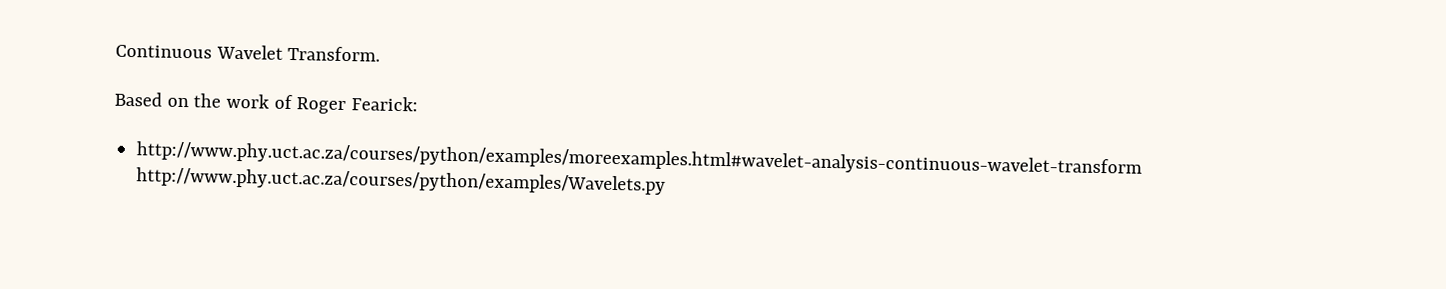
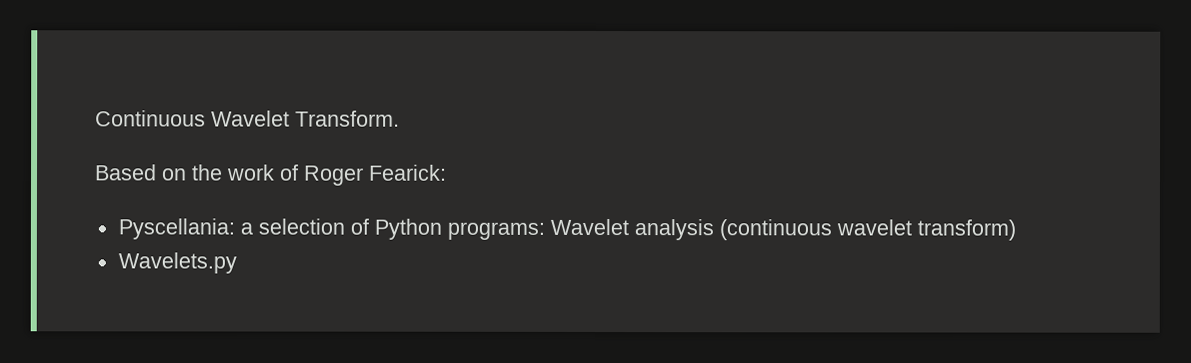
- http://www.phy.uct.ac.za/courses/python/examples/moreexamples.html#wavelet-analysis-continuous-wavelet-transform http://www.phy.uct.ac.za/courses/python/examples/Wavelets.py
+ Pyscellania: a selection of Python programs: Wavelet analysis (continuous wavelet transform)
+ Wavelets.py

